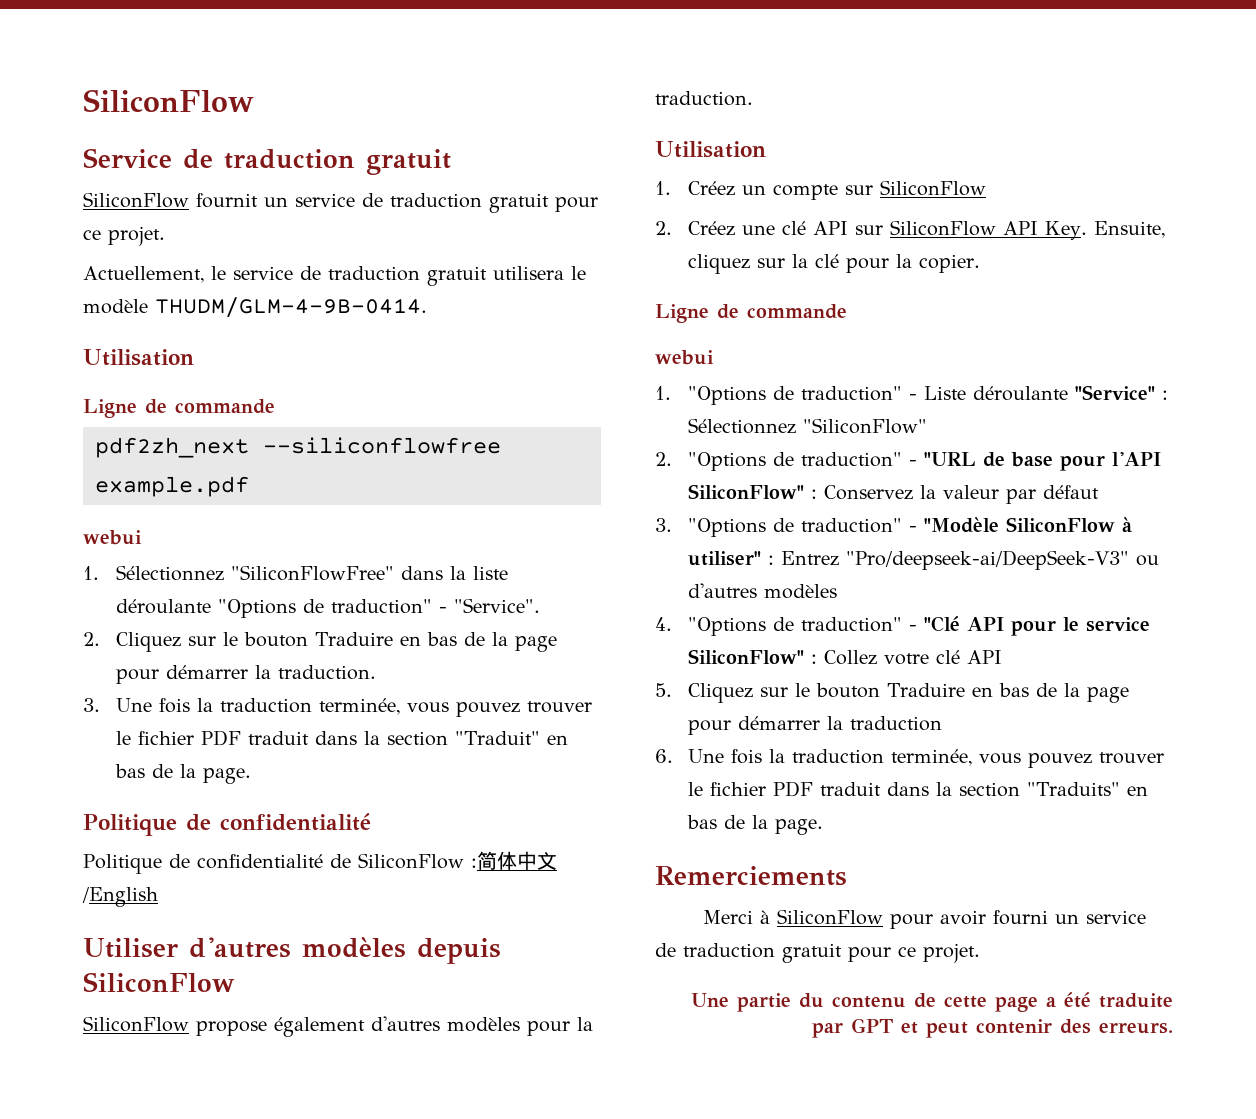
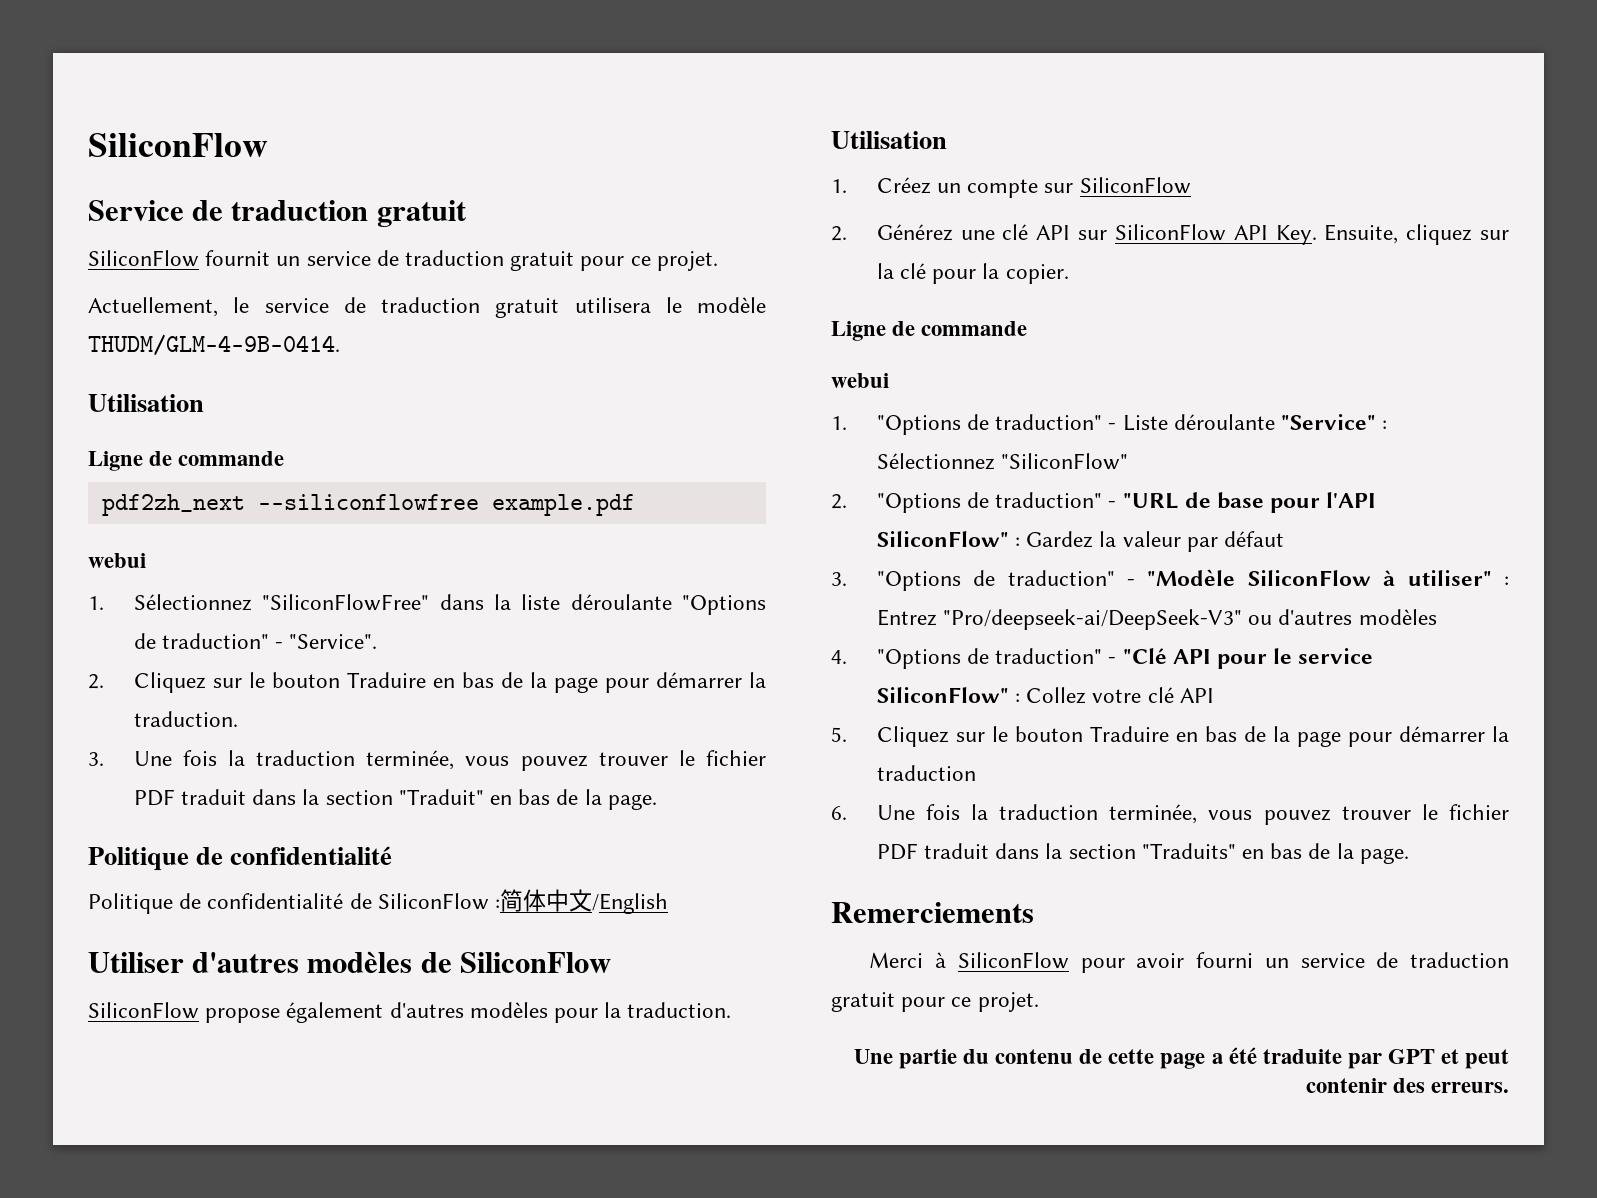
- Utiliser d'autres modèles depuis SiliconFlow
+ Utiliser d'autres modèles de SiliconFlow
- 2. Créez une clé API sur SiliconFlow API Key. Ensuite, cliquez sur la clé pour la copier.
+ 2. Générez une clé API sur SiliconFlow API Key. Ensuite, cliquez sur la clé pour la copier.
- 2. "Options de traduction" - "URL de base pour l'API SiliconFlow" : Conservez la valeur par défaut
+ 2. "Options de traduction" - "URL de base pour l'API SiliconFlow" : Gardez la valeur par défaut

